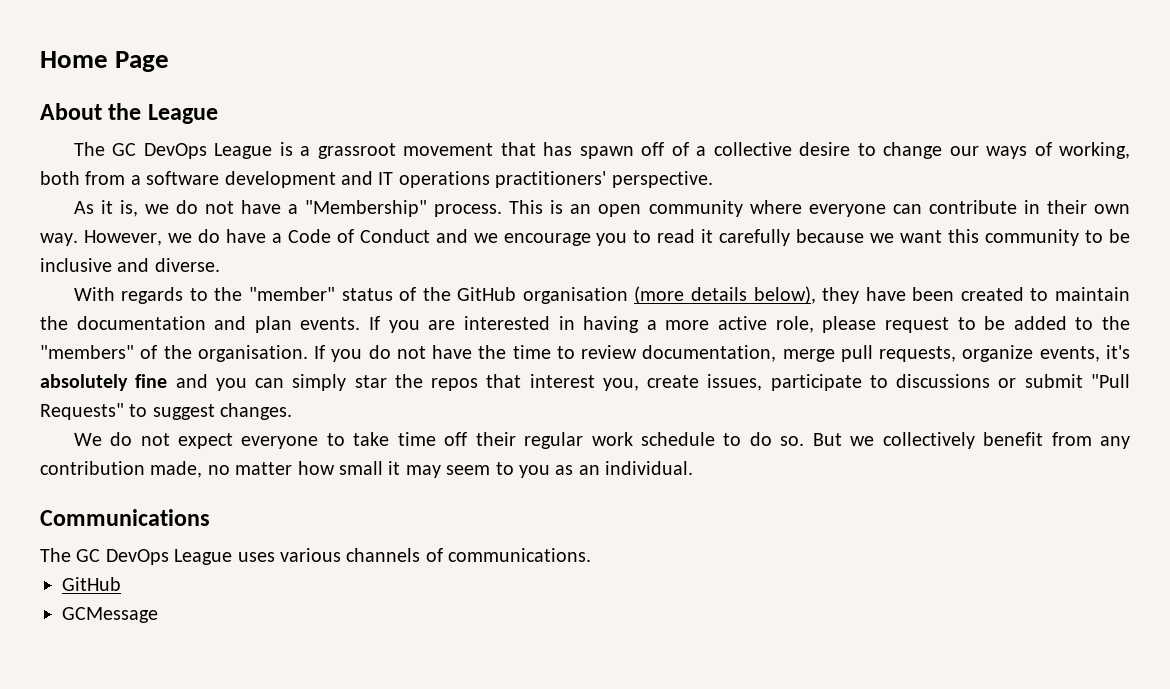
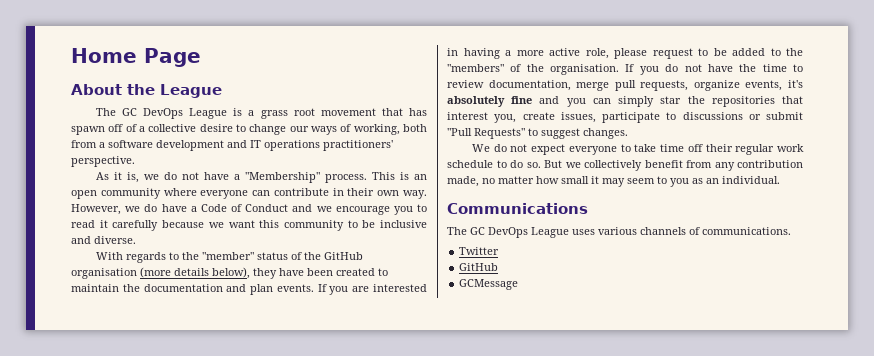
- The GC DevOps League is a grassroot movement that has spawn off of a collective desire to change our ways of working, both from a software development and IT operations practitioners' perspective.
+ The GC DevOps League is a grass root movement that has spawn off of a collective desire to change our ways of working, both from a software development and IT operations practitioners' perspective.
- If you do not have the time to review documentation, merge pull requests, organize events, it's absolutely fine and you can simply star the repos that interest you, create issues, participate to discussions or submit "Pull Requests" to suggest changes.
+ If you do not have the time to review documentation, merge pull requests, organize events, it's absolutely fine and you can simply star the repositories that interest you, create issues, participate to discussions or submit "Pull Requests" to suggest changes.
+ Twitter

